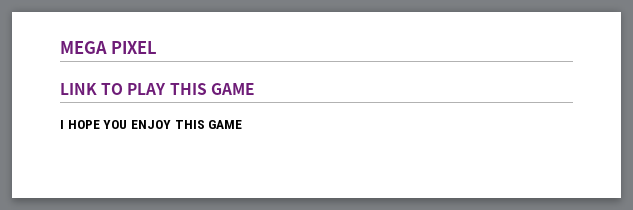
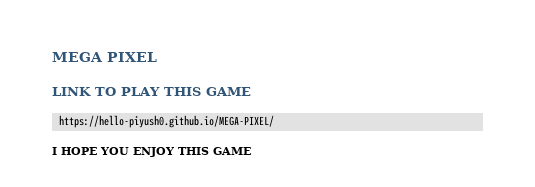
+ https://hello-piyush0.github.io/MEGA-PIXEL/

